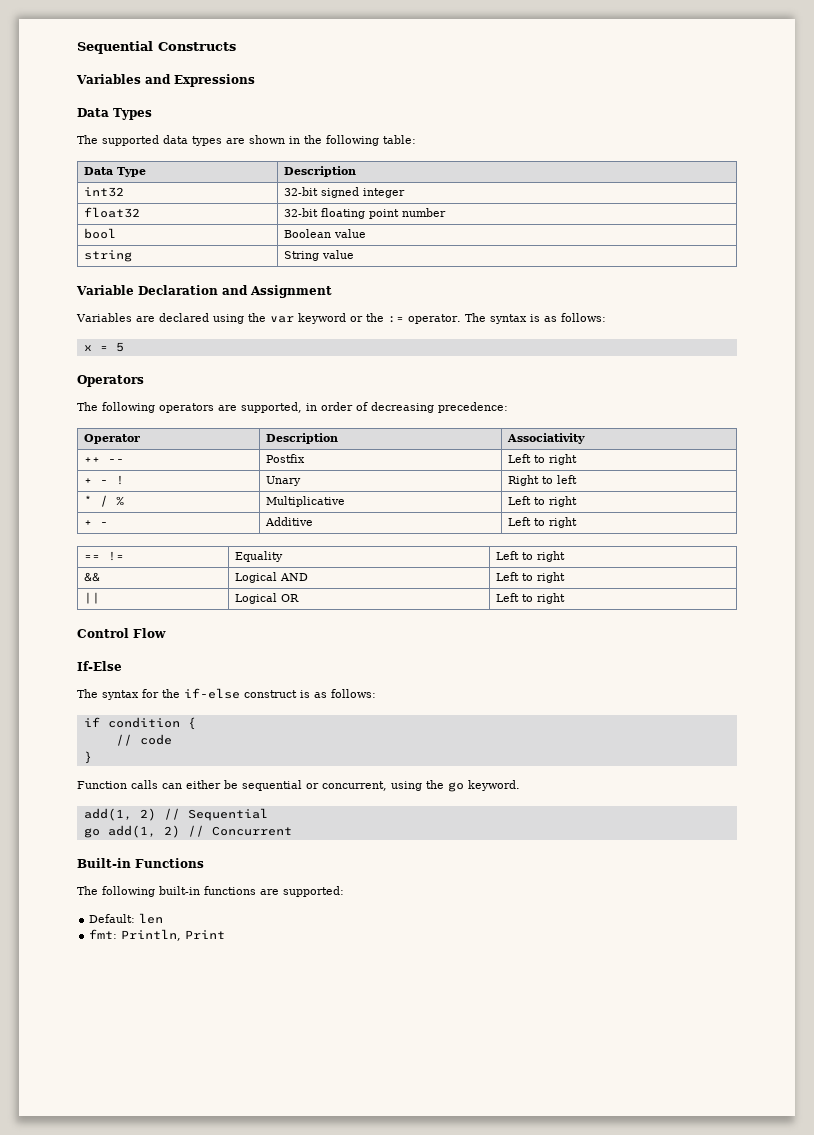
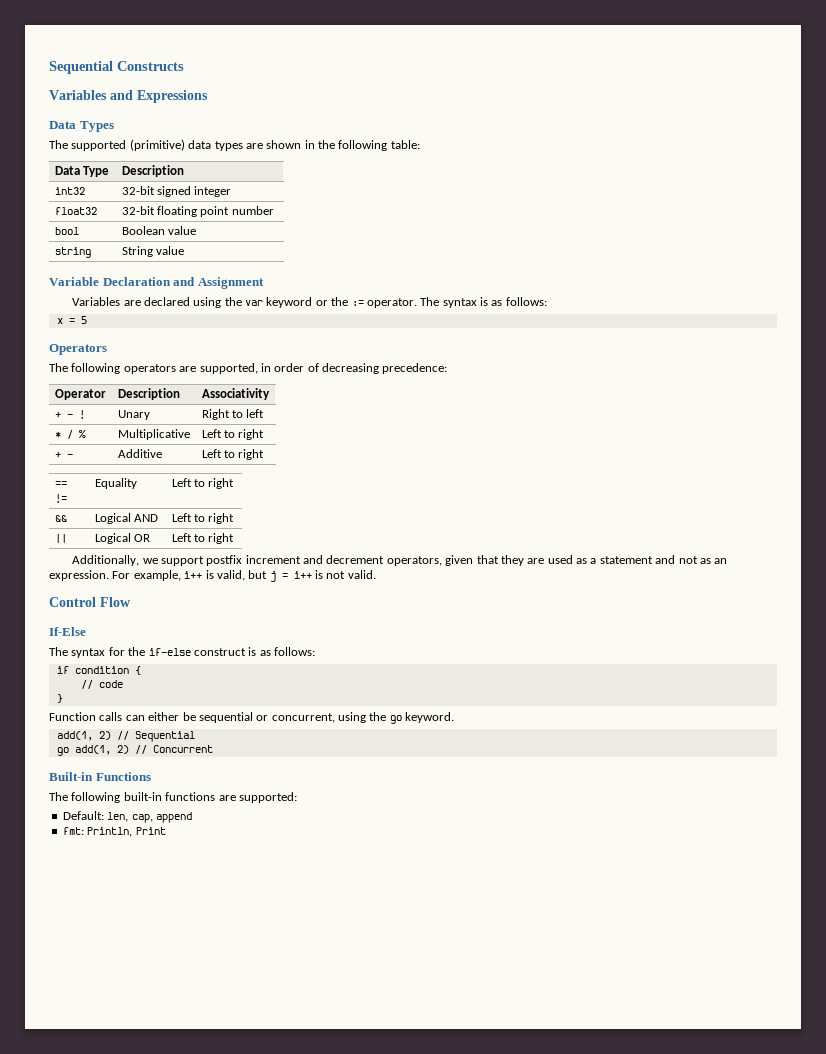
- The supported data types are shown in the following table:
+ The supported (primitive) data types are shown in the following table:
- ++ -- | Postfix | Left to right
+ Additionally, we support postfix increment and decrement operators, given that they are used as a statement and not as an expression. For example, i++ is valid, but j = i++ is not valid.
- Default: len
+ Default: len, cap, append

